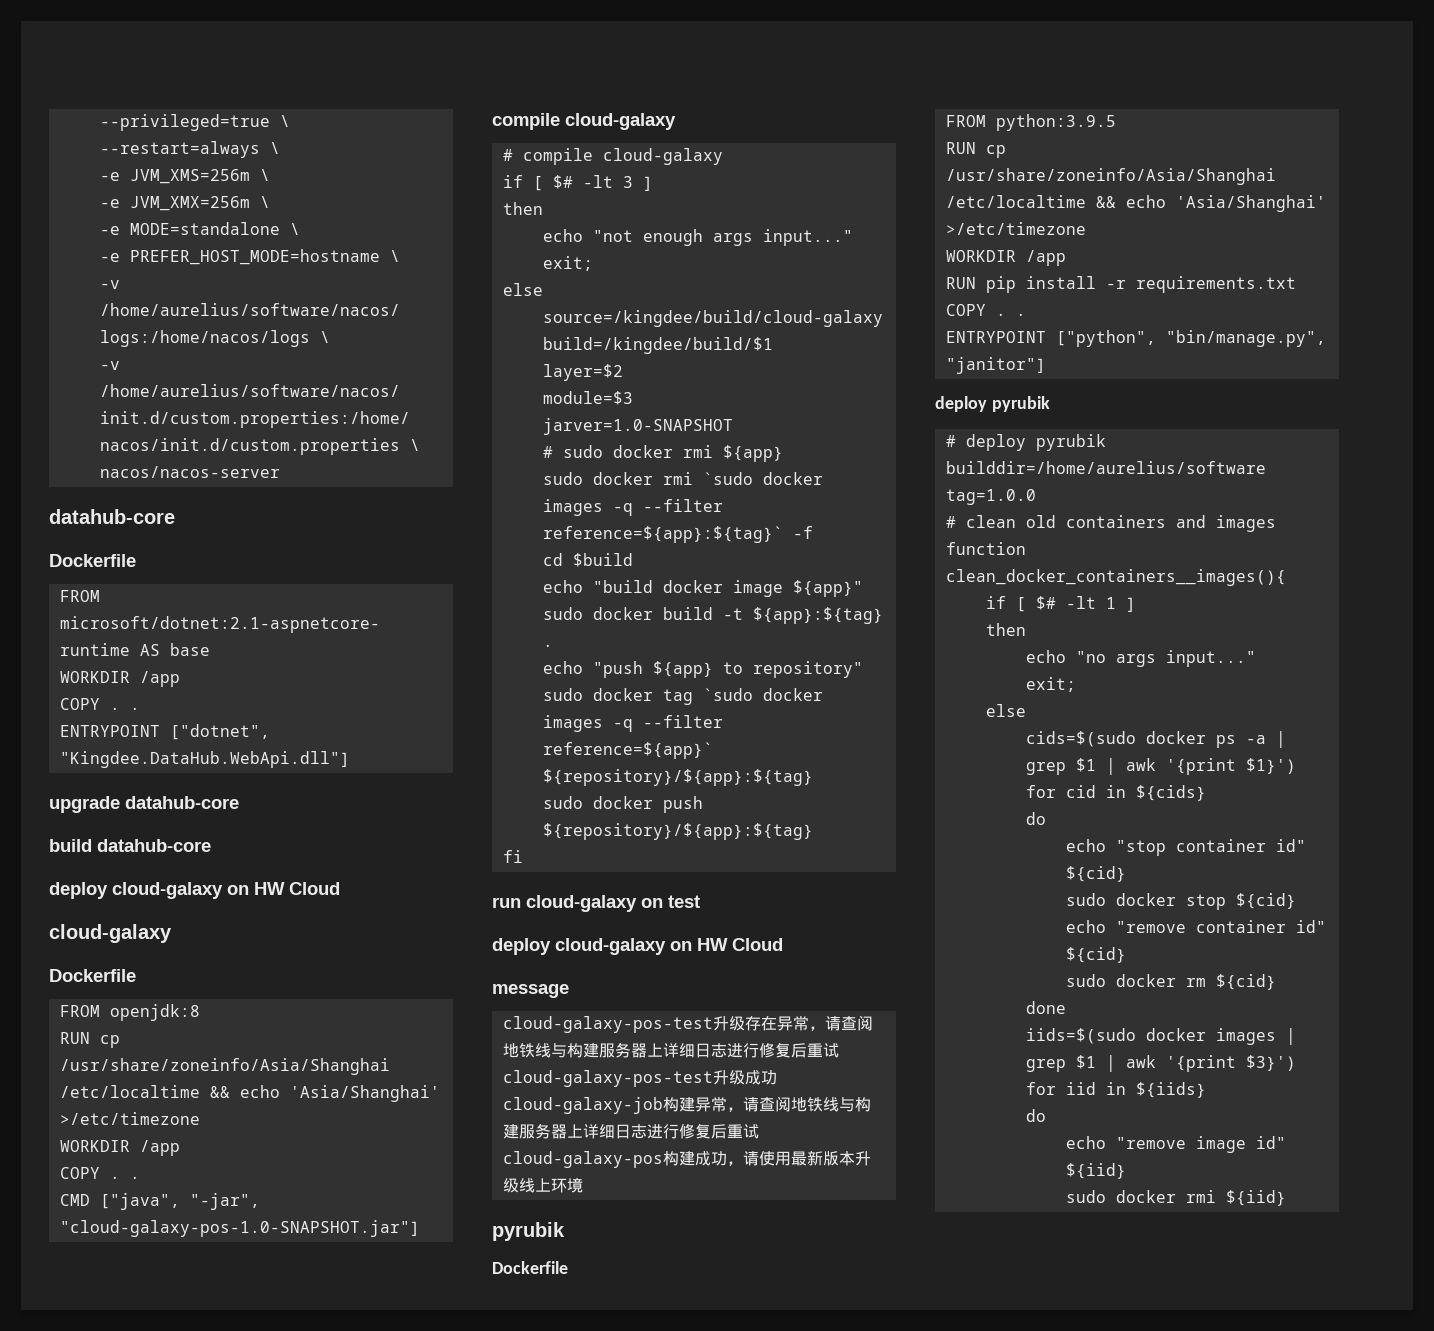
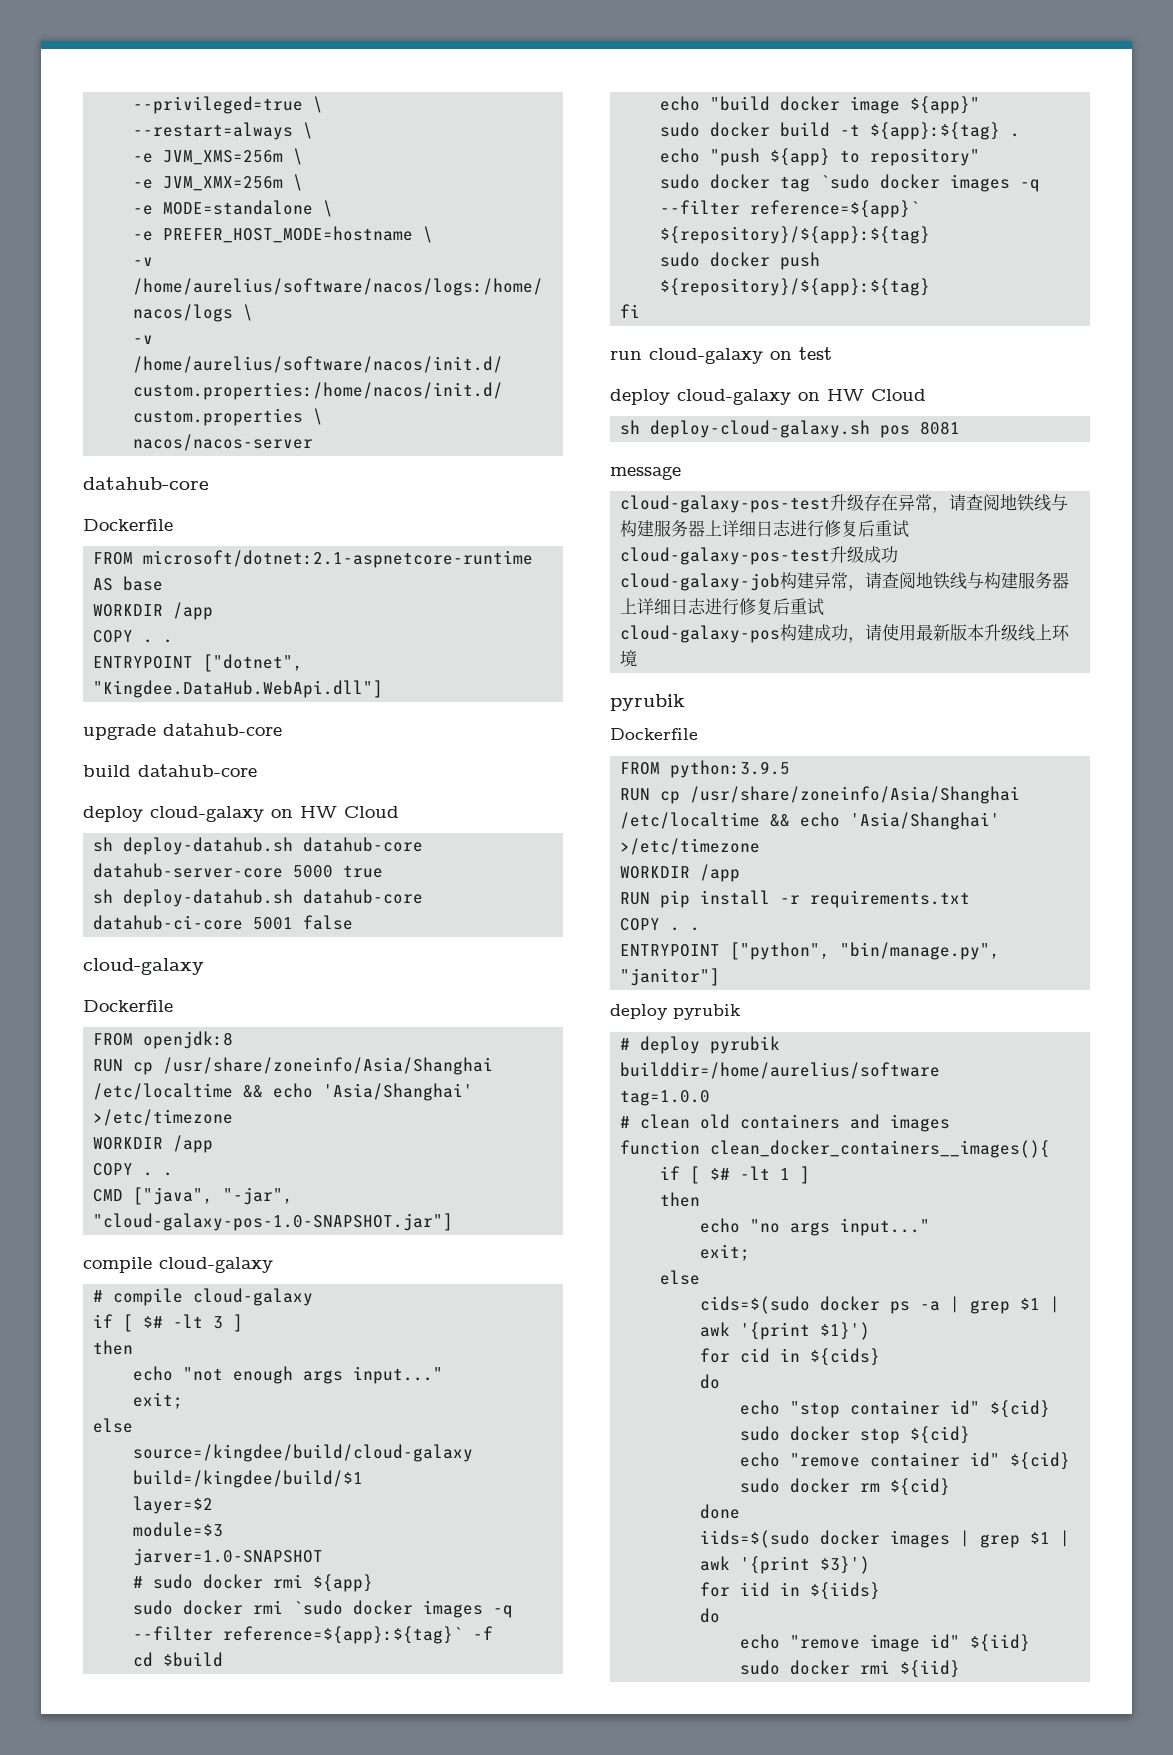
+ sh deploy-datahub.sh datahub-core datahub-server-core 5000 true
+ sh deploy-datahub.sh datahub-core datahub-ci-core 5001 false
+ sh deploy-cloud-galaxy.sh pos 8081

